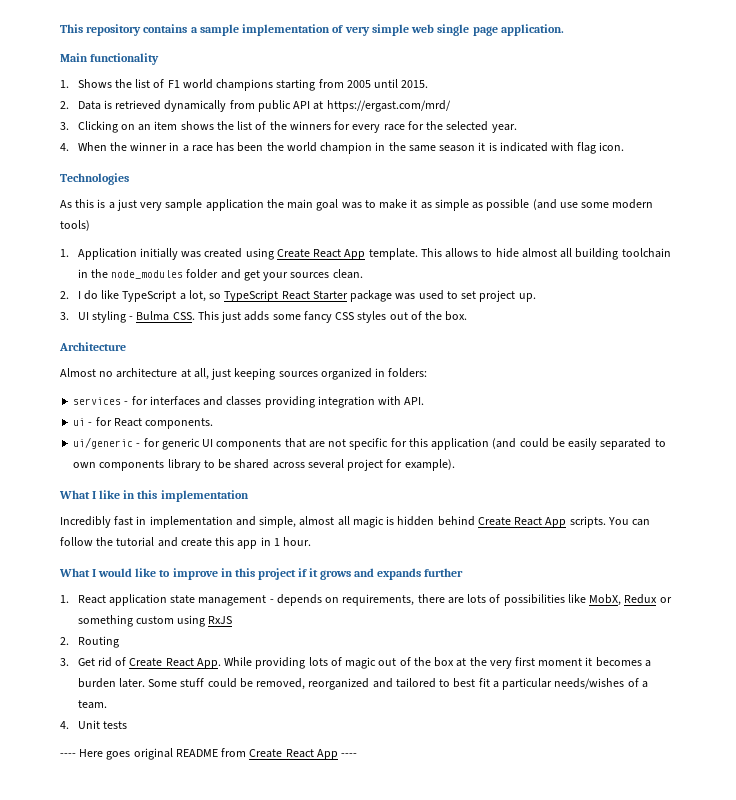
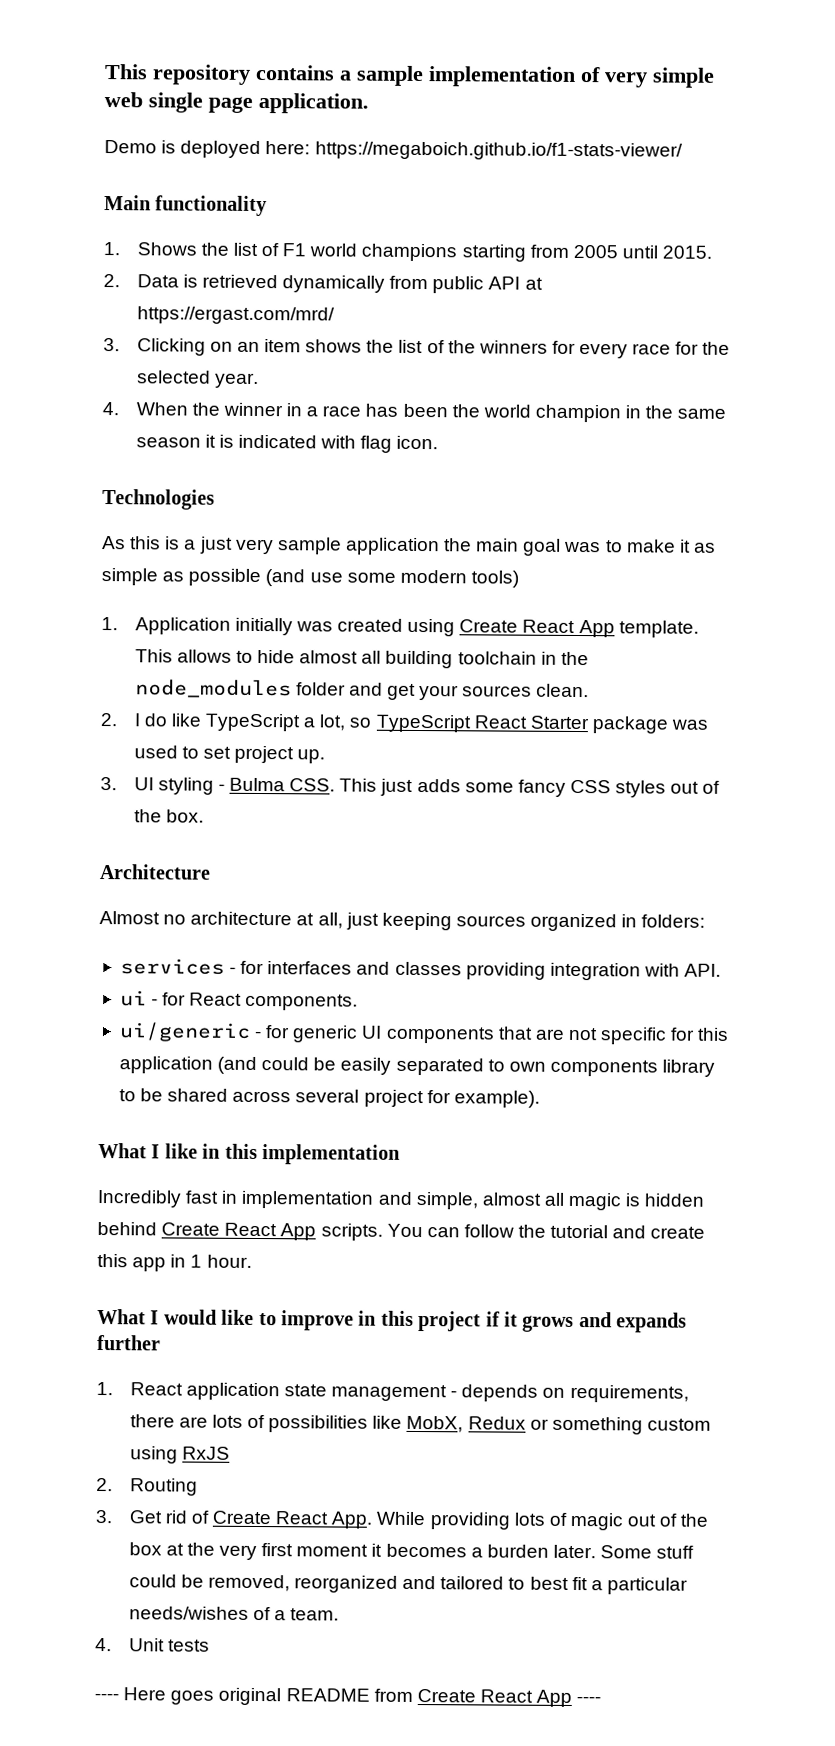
+ Demo is deployed here: https://megaboich.github.io/f1-stats-viewer/

